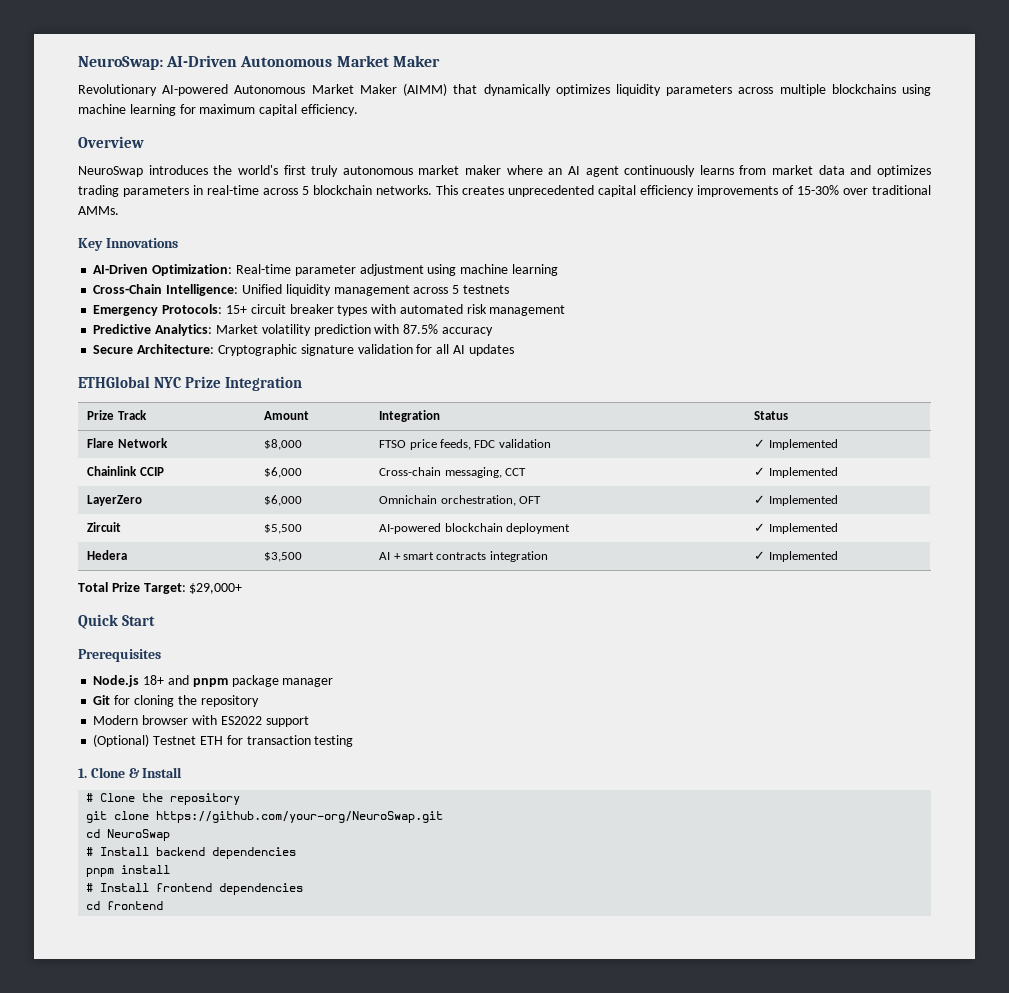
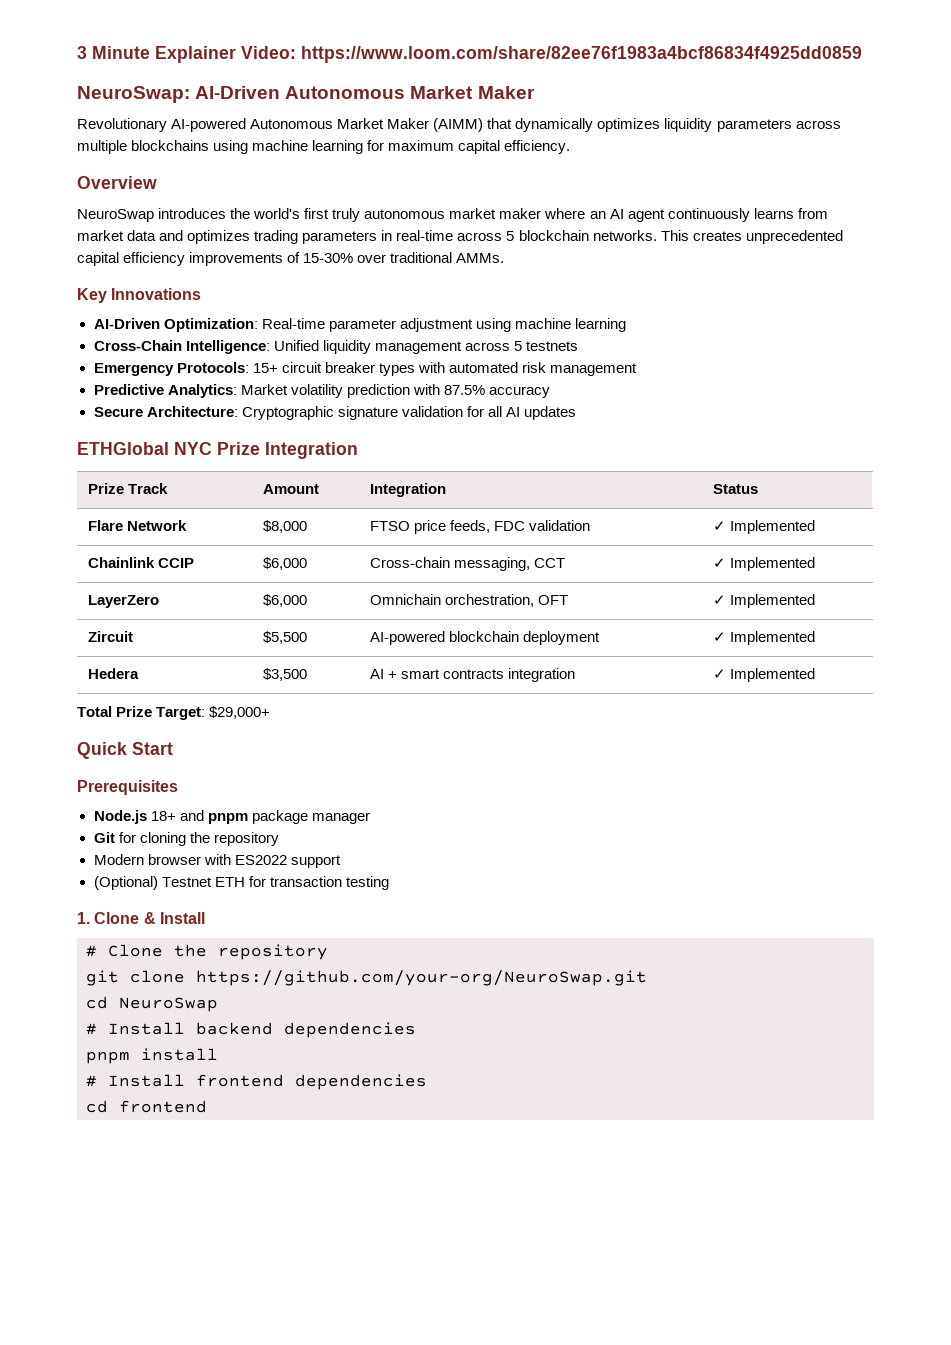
+ 3 Minute Explainer Video: https://www.loom.com/share/82ee76f1983a4bcf86834f4925dd0859

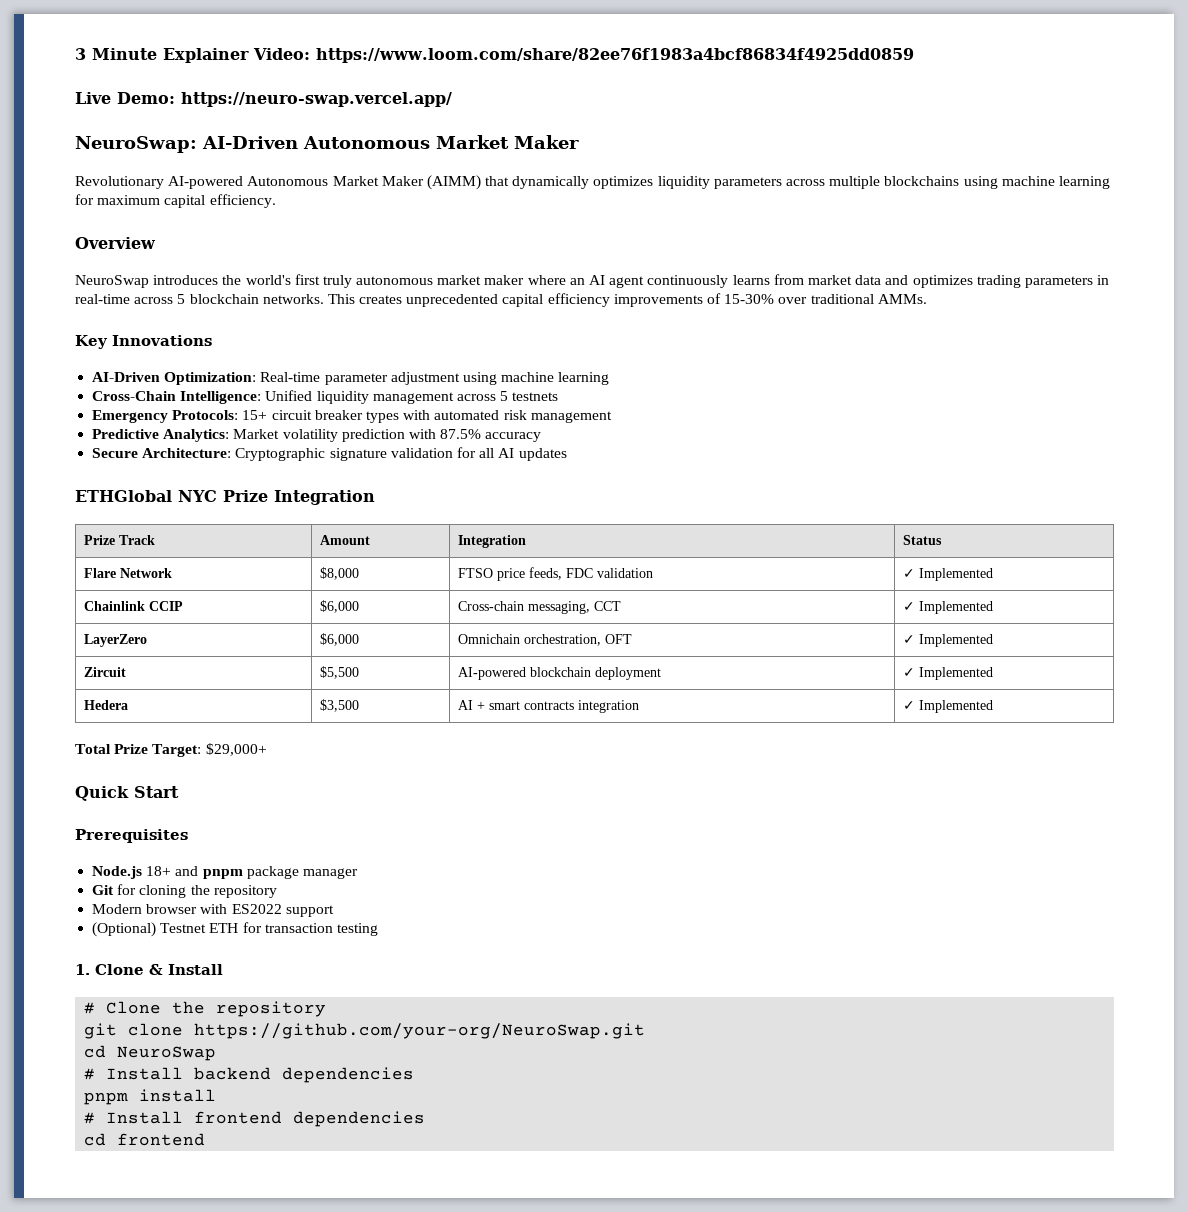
+ Live Demo: https://neuro-swap.vercel.app/

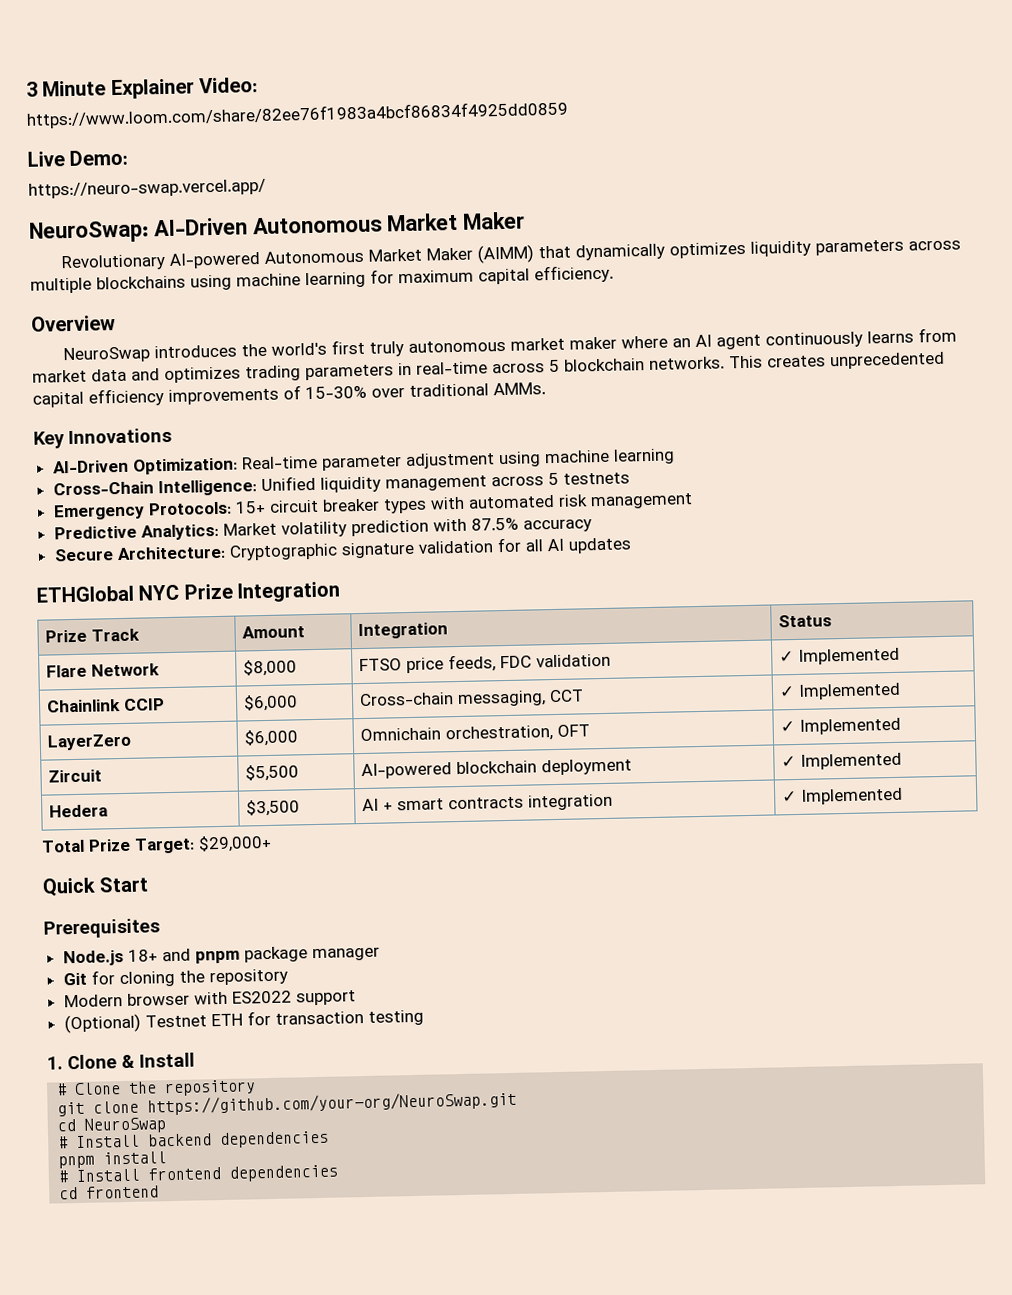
- 3 Minute Explainer Video: https://www.loom.com/share/82ee76f1983a4bcf86834f4925dd0859
+ 3 Minute Explainer Video:
+ https://www.loom.com/share/82ee76f1983a4bcf86834f4925dd0859
- Live Demo: https://neuro-swap.vercel.app/
+ Live Demo:
+ https://neuro-swap.vercel.app/

